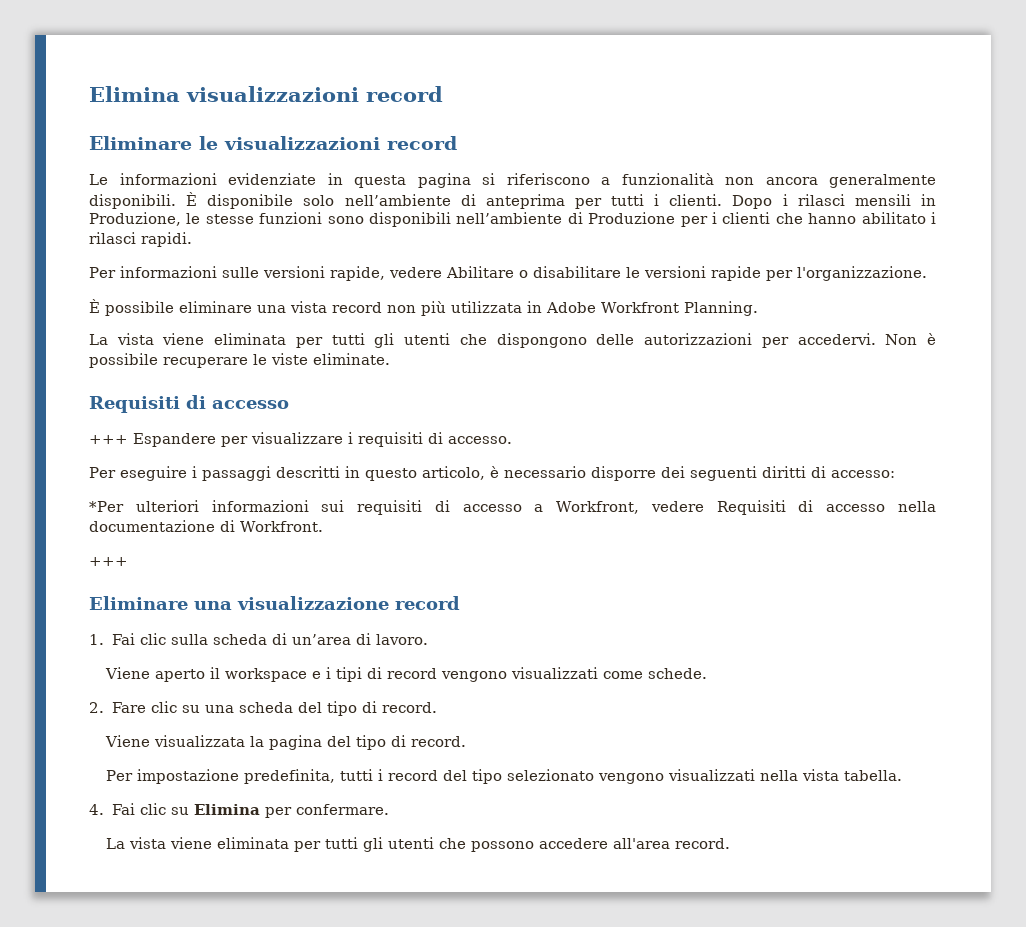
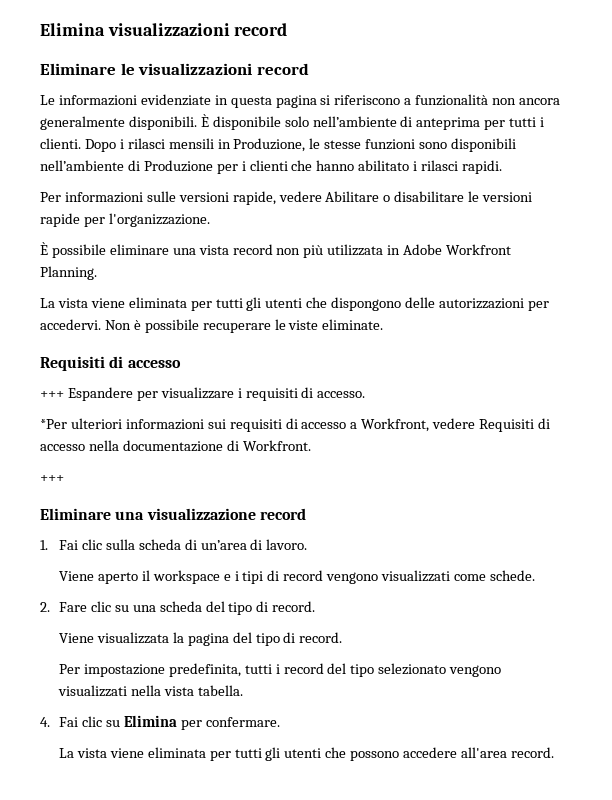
- Per eseguire i passaggi descritti in questo articolo, è necessario disporre dei seguenti diritti di accesso:

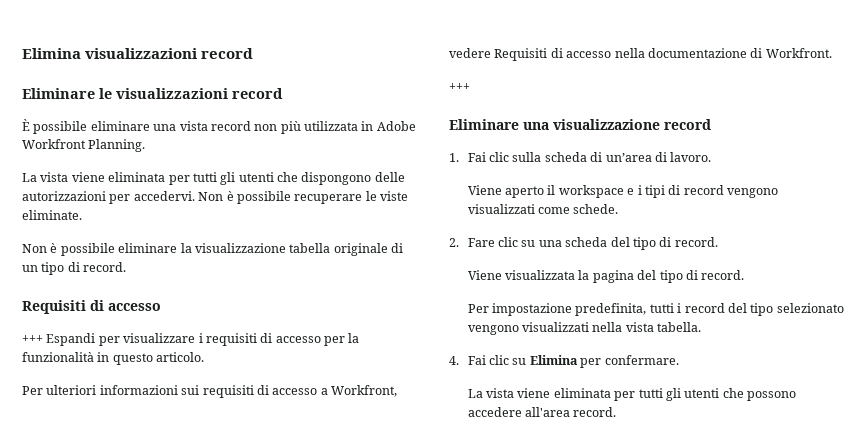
- Le informazioni evidenziate in questa pagina si riferiscono a funzionalità non ancora generalmente disponibili. È disponibile solo nell’ambiente di anteprima per tutti i clienti. Dopo i rilasci mensili in Produzione, le stesse funzioni sono disponibili nell’ambiente di Produzione per i clienti che hanno abilitato i rilasci rapidi.
- Per informazioni sulle versioni rapide, vedere Abilitare o disabilitare le versioni rapide per l'organizzazione.
+ Non è possibile eliminare la visualizzazione tabella originale di un tipo di record.
- +++ Espandere per visualizzare i requisiti di accesso.
- *Per ulteriori informazioni sui requisiti di accesso a Workfront, vedere Requisiti di accesso nella documentazione di Workfront.
+ +++ Espandi per visualizzare i requisiti di accesso per la funzionalità in questo articolo.
+ Per ulteriori informazioni sui requisiti di accesso a Workfront, vedere Requisiti di accesso nella documentazione di Workfront.

